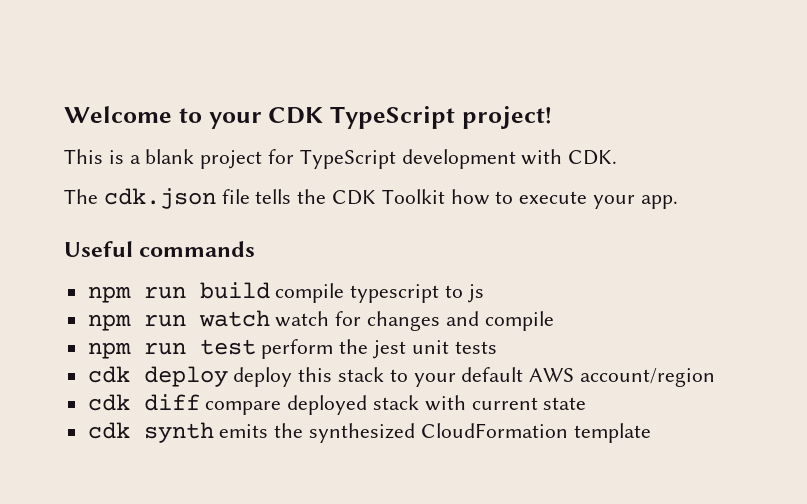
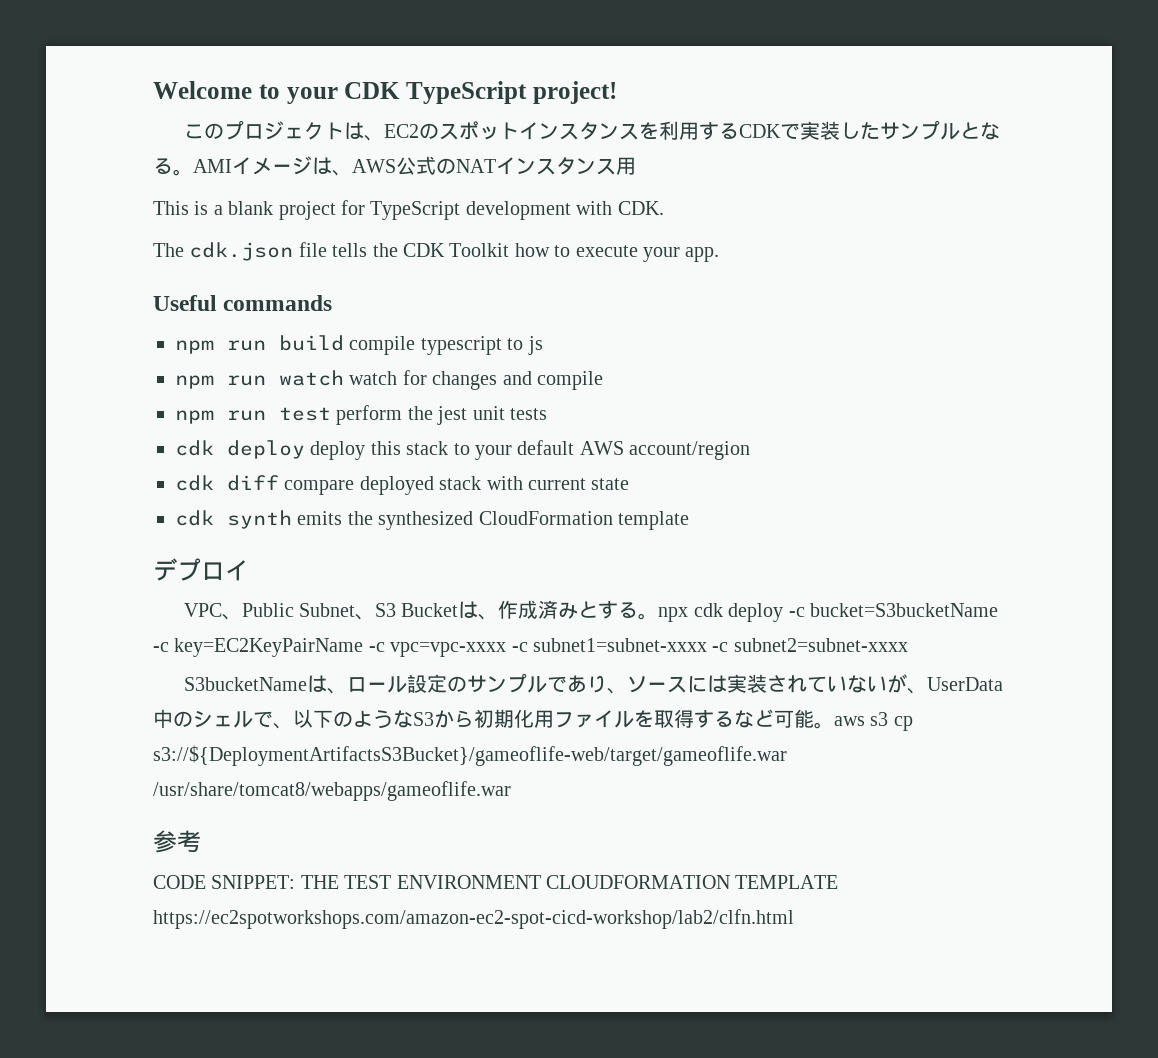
+ このプロジェクトは、EC2のスポットインスタンスを利用するCDKで実装したサンプルとなる。AMIイメージは、AWS公式のNATインスタンス用
+ デプロイ
+ VPC、Public Subnet、S3 Bucketは、作成済みとする。npx cdk deploy -c bucket=S3bucketName -c key=EC2KeyPairName -c vpc=vpc-xxxx -c subnet1=subnet-xxxx -c subnet2=subnet-xxxx
+ S3bucketNameは、ロール設定のサンプルであり、ソースには実装されていないが、UserData中のシェルで、以下のようなS3から初期化用ファイルを取得するなど可能。aws s3 cp s3://${DeploymentArtifactsS3Bucket}/gameoflife-web/target/gameoflife.war /usr/share/tomcat8/webapps/gameoflife.war
+ 参考
+ CODE SNIPPET: THE TEST ENVIRONMENT CLOUDFORMATION TEMPLATE https://ec2spotworkshops.com/amazon-ec2-spot-cicd-workshop/lab2/clfn.html

